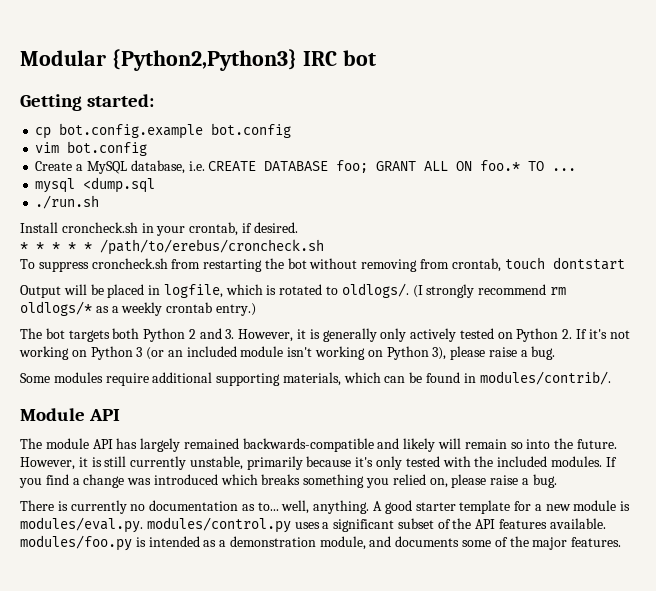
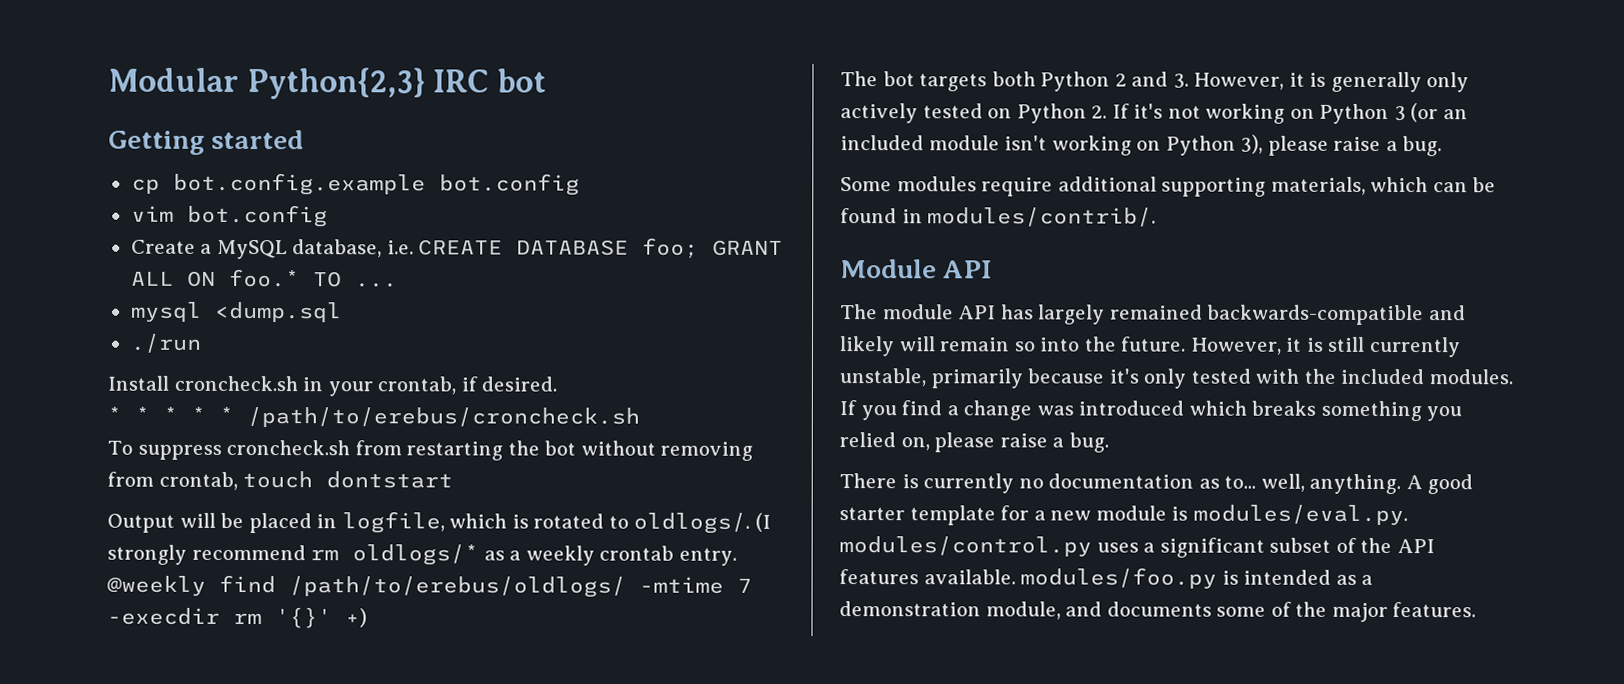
- Modular {Python2,Python3} IRC bot
+ Modular Python{2,3} IRC bot
- Getting started:
+ Getting started
- ./run.sh
+ ./run
- (I strongly recommend rm oldlogs/* as a weekly crontab entry.)
+ (I strongly recommend rm oldlogs/* as a weekly crontab entry. @weekly find /path/to/erebus/oldlogs/ -mtime 7 -execdir rm '{}' +)

